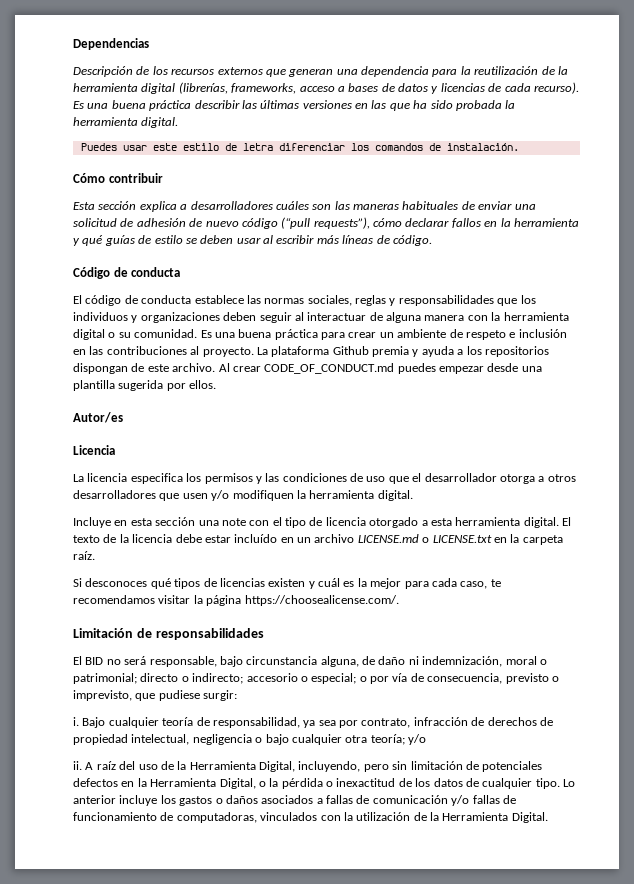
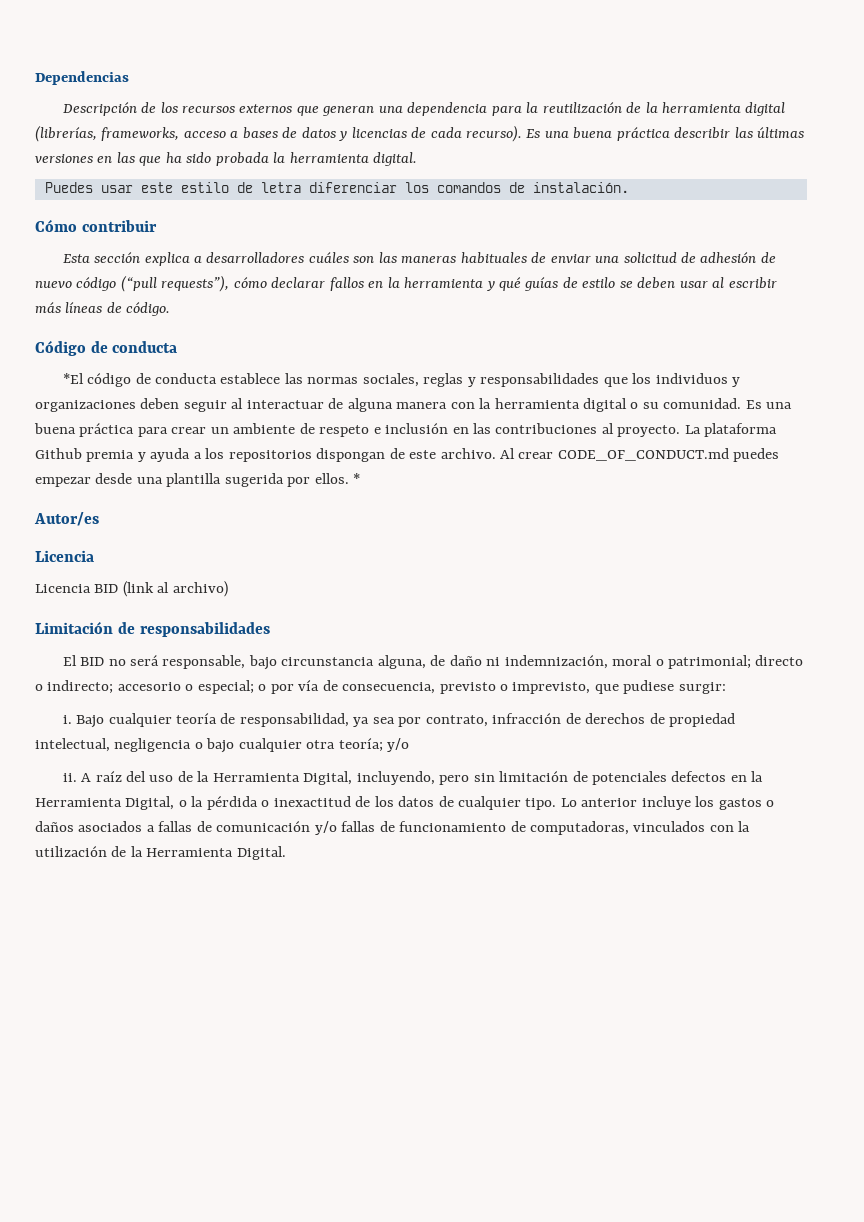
- El código de conducta establece las normas sociales, reglas y responsabilidades que los individuos y organizaciones deben seguir al interactuar de alguna manera con la herramienta digital o su comunidad.
+ *El código de conducta establece las normas sociales, reglas y responsabilidades que los individuos y organizaciones deben seguir al interactuar de alguna manera con la herramienta digital o su comunidad.
+ *
- La licencia especifica los permisos y las condiciones de uso que el desarrollador otorga a otros desarrolladores que usen y/o modifiquen la herramienta digital.
- Incluye en esta sección una note con el tipo de licencia otorgado a esta herramienta digital. El texto de la licencia debe estar incluído en un archivo LICENSE.md o LICENSE.txt en la carpeta raíz.
- Si desconoces qué tipos de licencias existen y cuál es la mejor para cada caso, te recomendamos visitar la página https://choosealicense.com/.
+ Licencia BID (link al archivo)

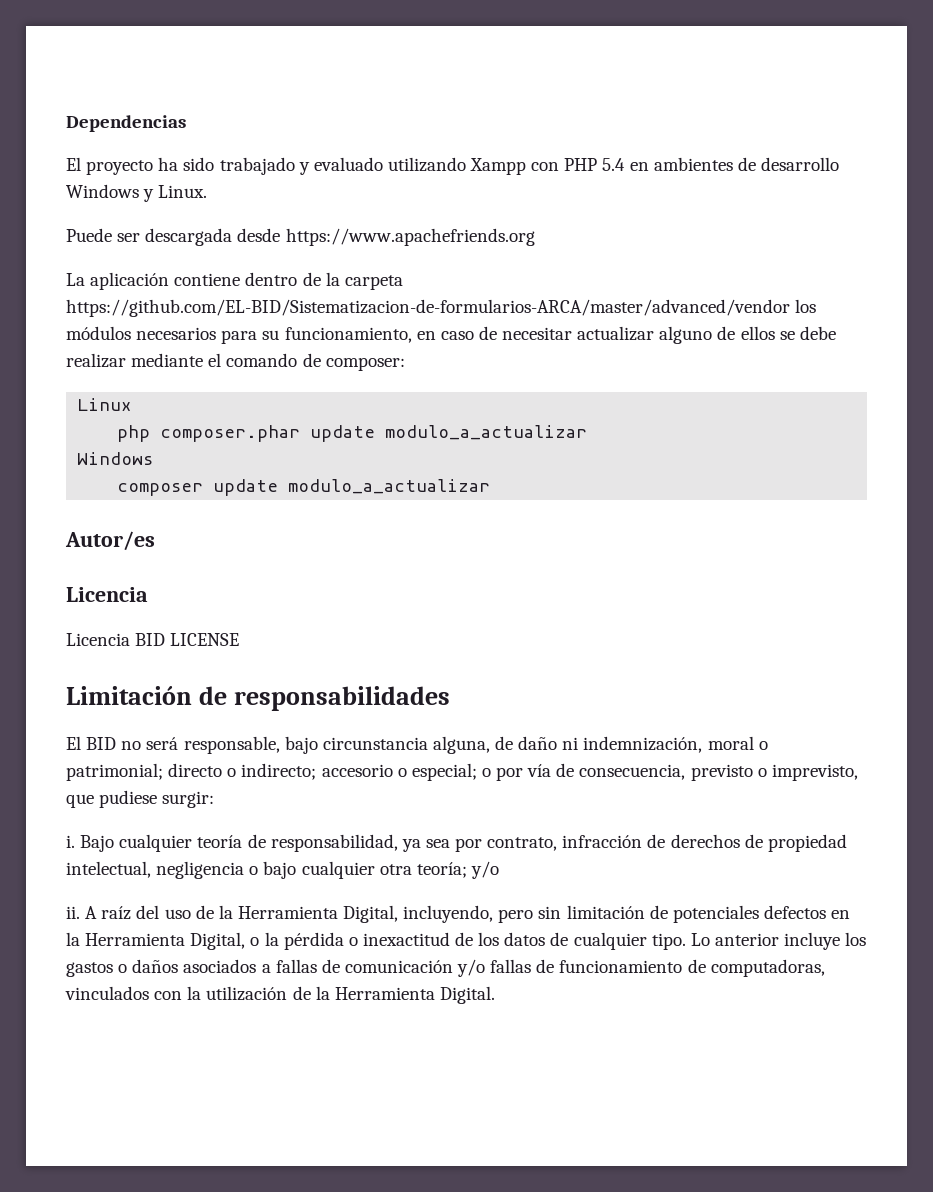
- Descripción de los recursos externos que generan una dependencia para la reutilización de la herramienta digital (librerías, frameworks, acceso a bases de datos y licencias de cada recurso). Es una buena práctica describir las últimas versiones en las que ha sido probada la herramienta digital.
- Puedes usar este estilo de letra diferenciar los comandos de instalación.
- Cómo contribuir
- Esta sección explica a desarrolladores cuáles son las maneras habituales de enviar una solicitud de adhesión de nuevo código (“pull requests”), cómo declarar fallos en la herramienta y qué guías de estilo se deben usar al escribir más líneas de código.
- Código de conducta
- *El código de conducta establece las normas sociales, reglas y responsabilidades que los individuos y organizaciones deben seguir al interactuar de alguna manera con la herramienta digital o su comunidad. Es una buena práctica para crear un ambiente de respeto e inclusión en las contribuciones al proyecto. La plataforma Github premia y ayuda a los repositorios dispongan de este archivo. Al crear CODE_OF_CONDUCT.md puedes empezar desde una plantilla sugerida por ellos. *
+ El proyecto ha sido trabajado y evaluado utilizando Xampp con PHP 5.4 en ambientes de desarrollo Windows y Linux.
+ Puede ser descargada desde https://www.apachefriends.org
+ La aplicación contiene dentro de la carpeta https://github.com/EL-BID/Sistematizacion-de-formularios-ARCA/master/advanced/vendor los módulos necesarios para su funcionamiento, en caso de necesitar actualizar alguno de ellos se debe realizar mediante el comando de composer:
+ Linux
+ php composer.phar update modulo_a_actualizar
+ Windows
+ composer update modulo_a_actualizar
- Licencia BID (link al archivo)
+ Licencia BID LICENSE

